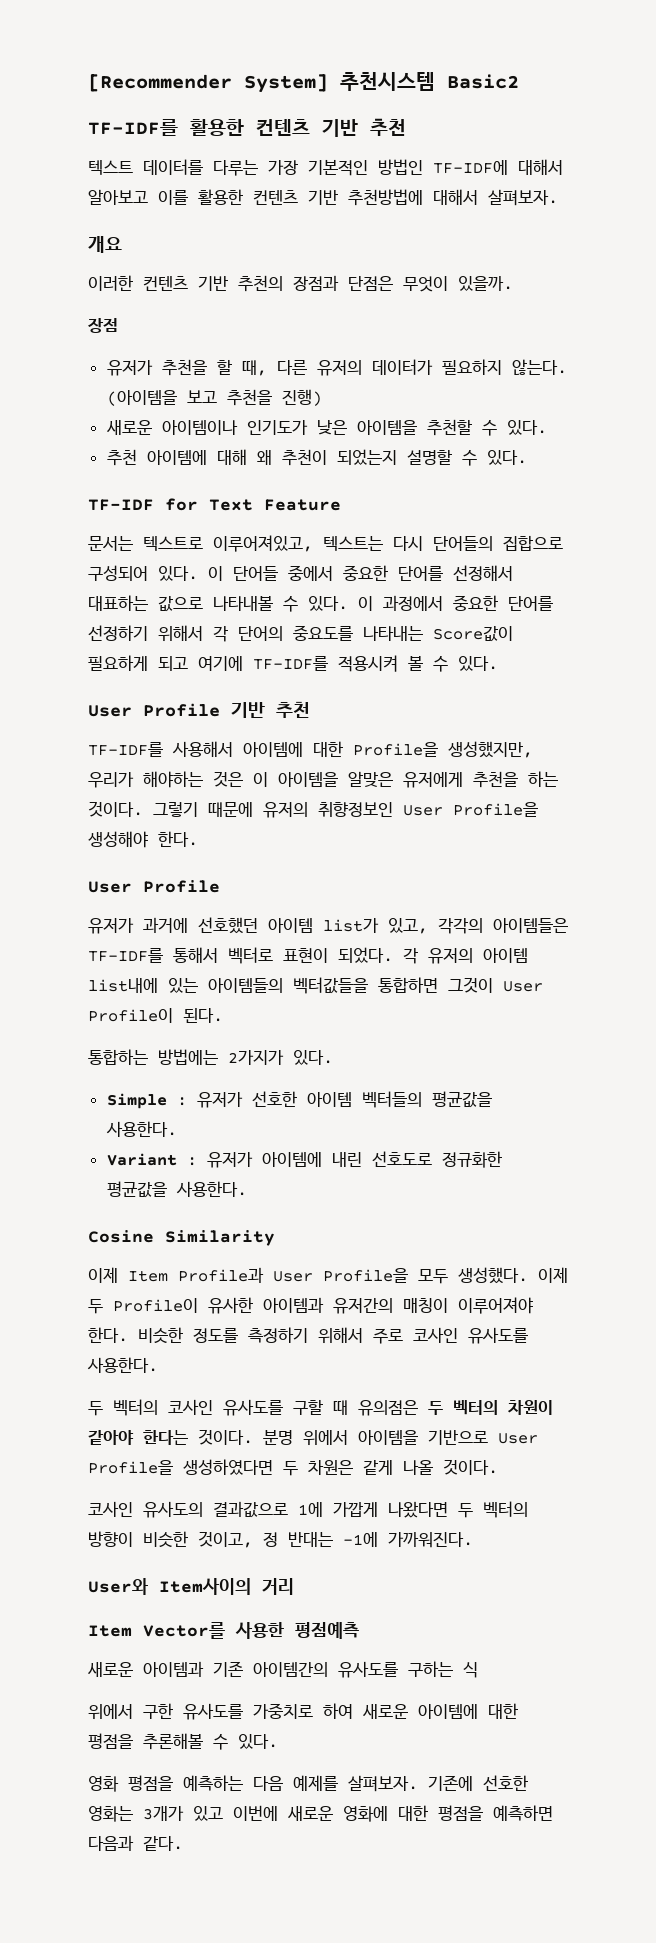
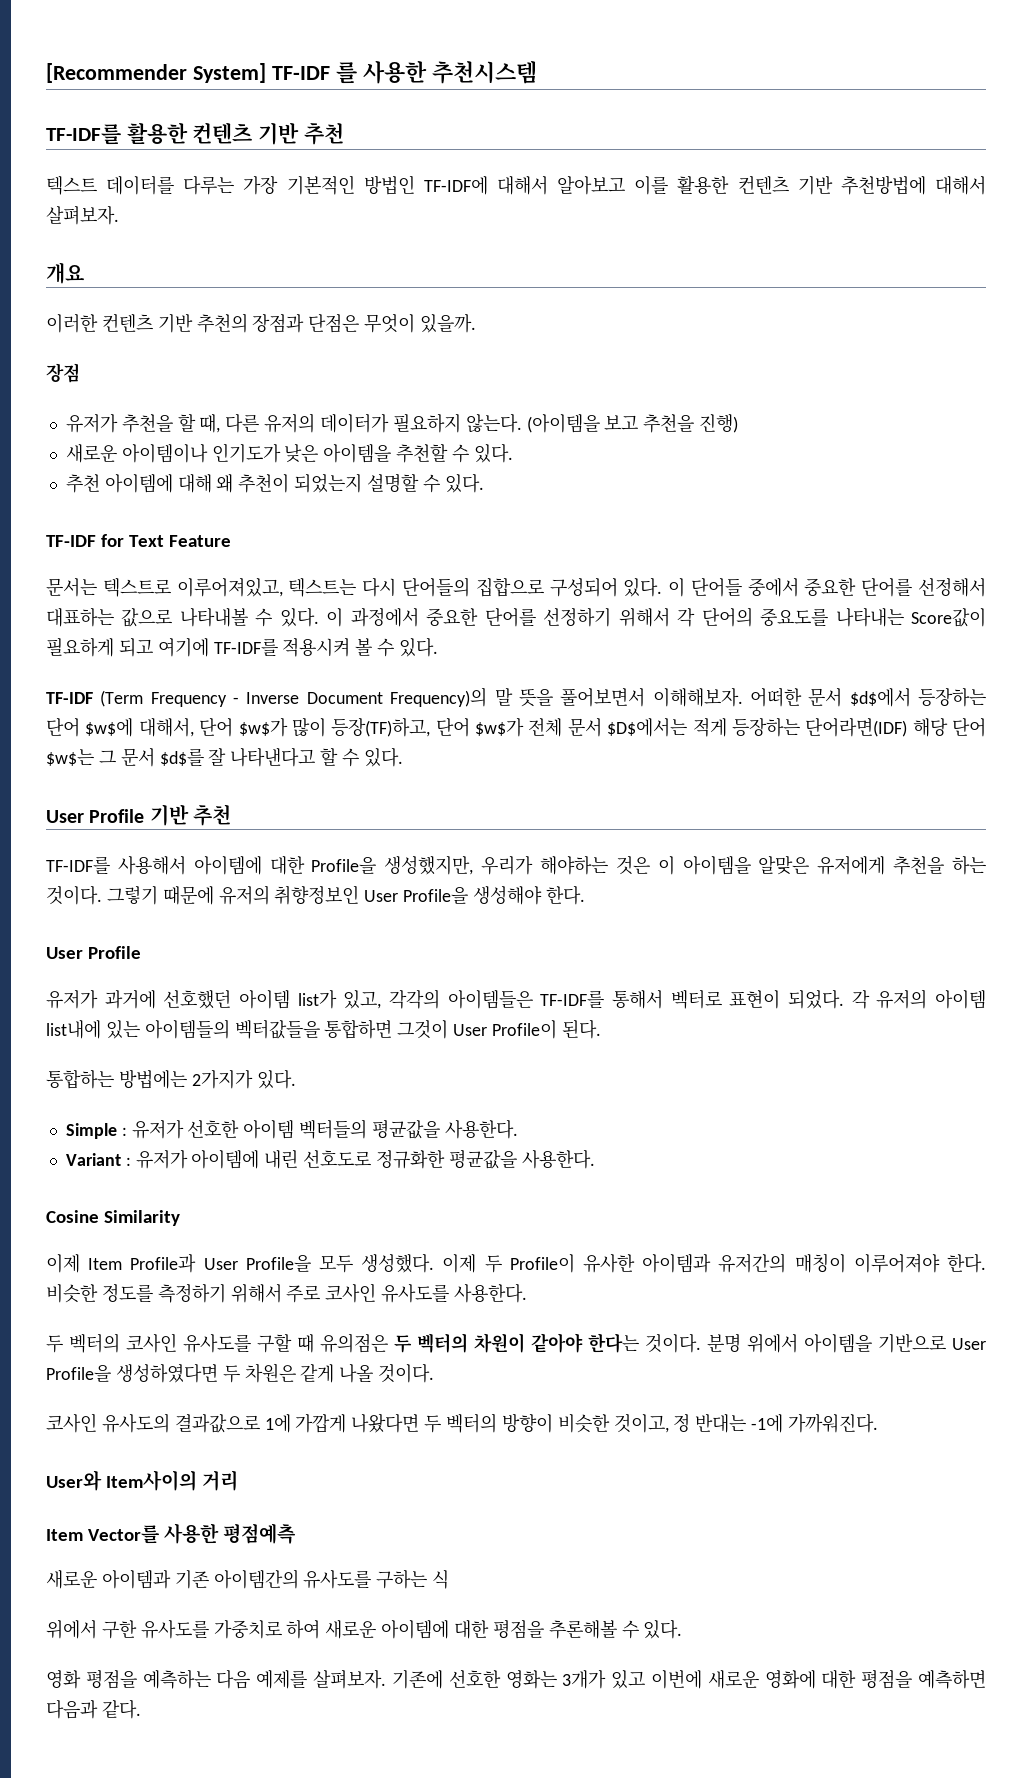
- [Recommender System] 추천시스템 Basic2
+ [Recommender System] TF-IDF 를 사용한 추천시스템
+ TF-IDF (Term Frequency - Inverse Document Frequency)의 말 뜻을 풀어보면서 이해해보자. 어떠한 문서 $d$에서 등장하는 단어 $w$에 대해서, 단어 $w$가 많이 등장(TF)하고, 단어 $w$가 전체 문서 $D$에서는 적게 등장하는 단어라면(IDF) 해당 단어 $w$는 그 문서 $d$를 잘 나타낸다고 할 수 있다.

